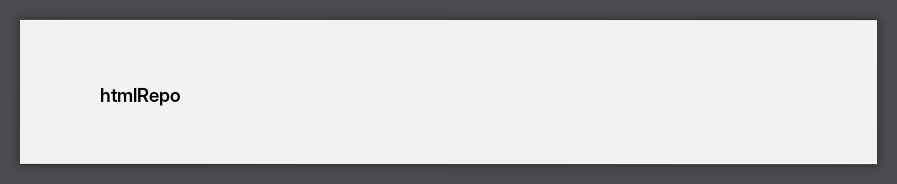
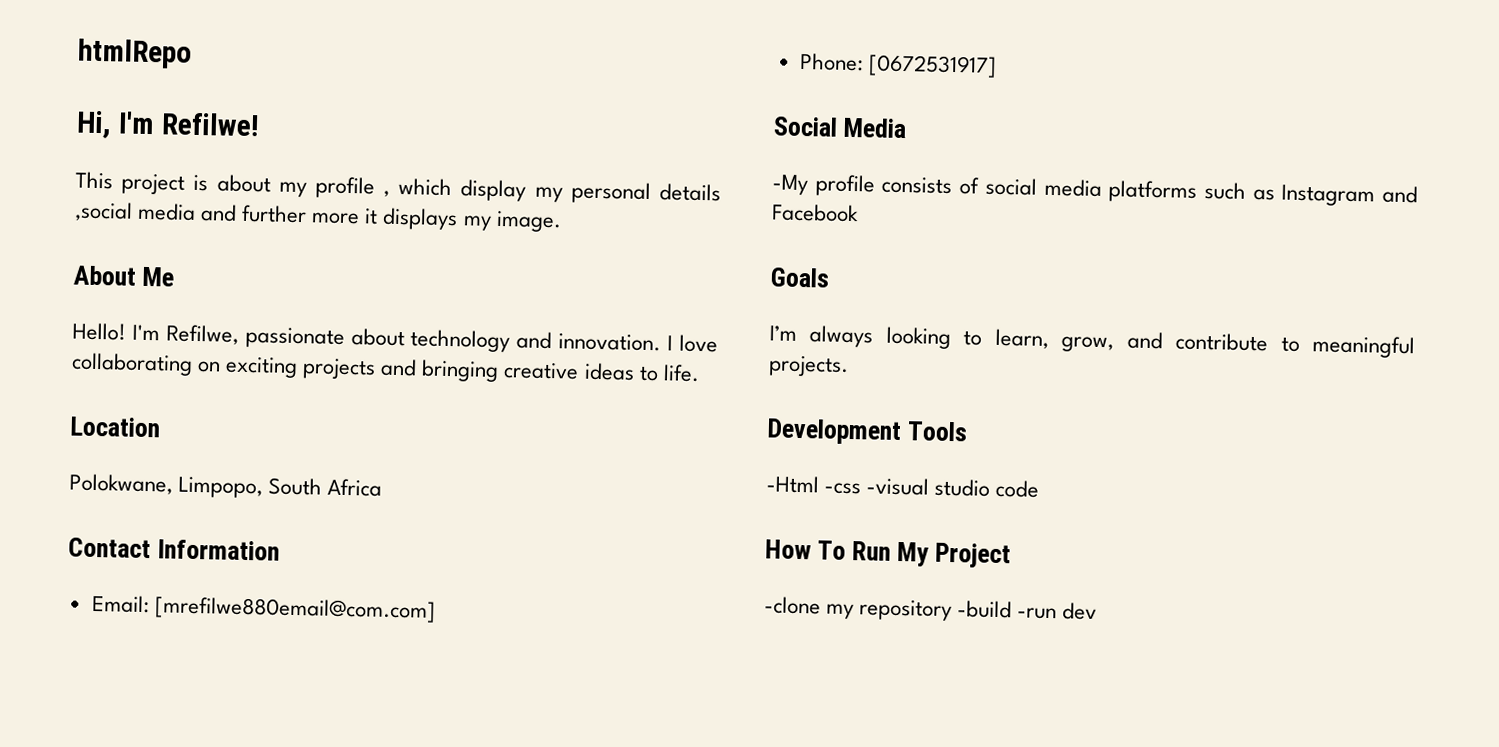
+ Hi, I'm Refilwe!
+ This project is about my profile , which display my personal details ,social media and further more it displays my image.
+ About Me
+ Hello! I'm Refilwe, passionate about technology and innovation. I love collaborating on exciting projects and bringing creative ideas to life.
+ Location
+ Polokwane, Limpopo, South Africa
+ Contact Information
+ Email: [mrefilwe880email@com.com]
+ Phone: [0672531917]
+ Social Media
+ -My profile consists of social media platforms such as Instagram and Facebook
+ Goals
+ I’m always looking to learn, grow, and contribute to meaningful projects.
+ Development Tools
+ -Html -css -visual studio code
+ How To Run My Project
+ -clone my repository -build -run dev

